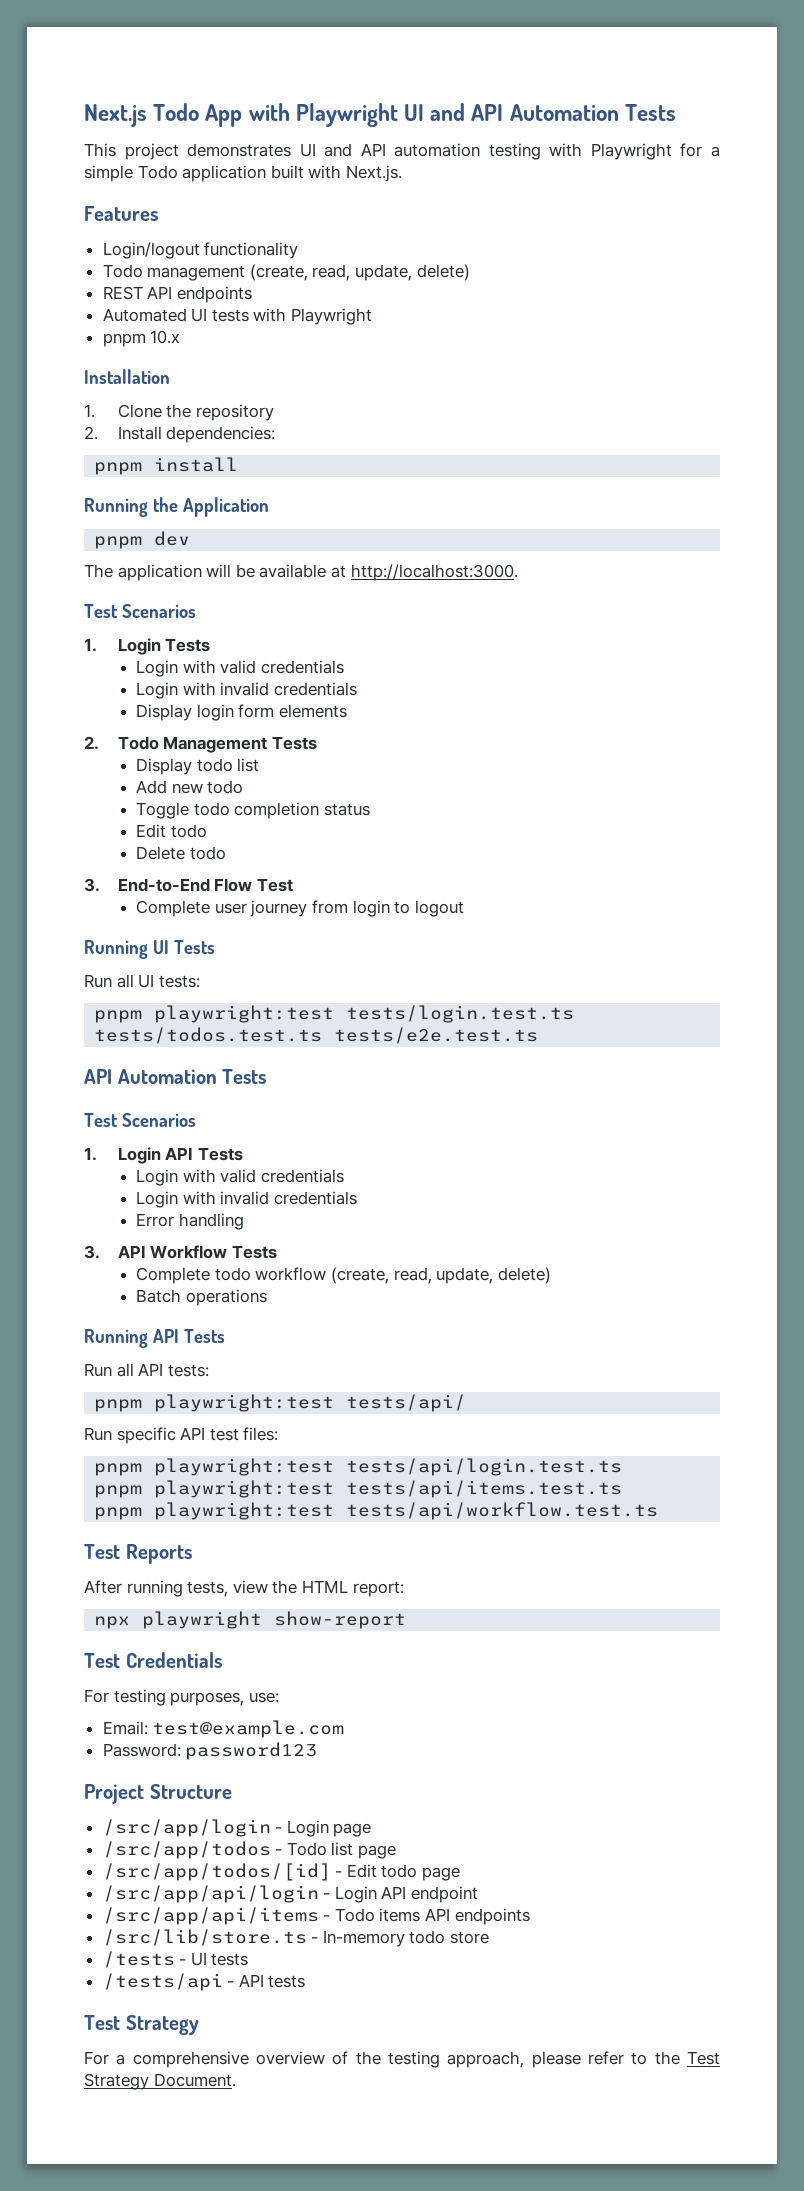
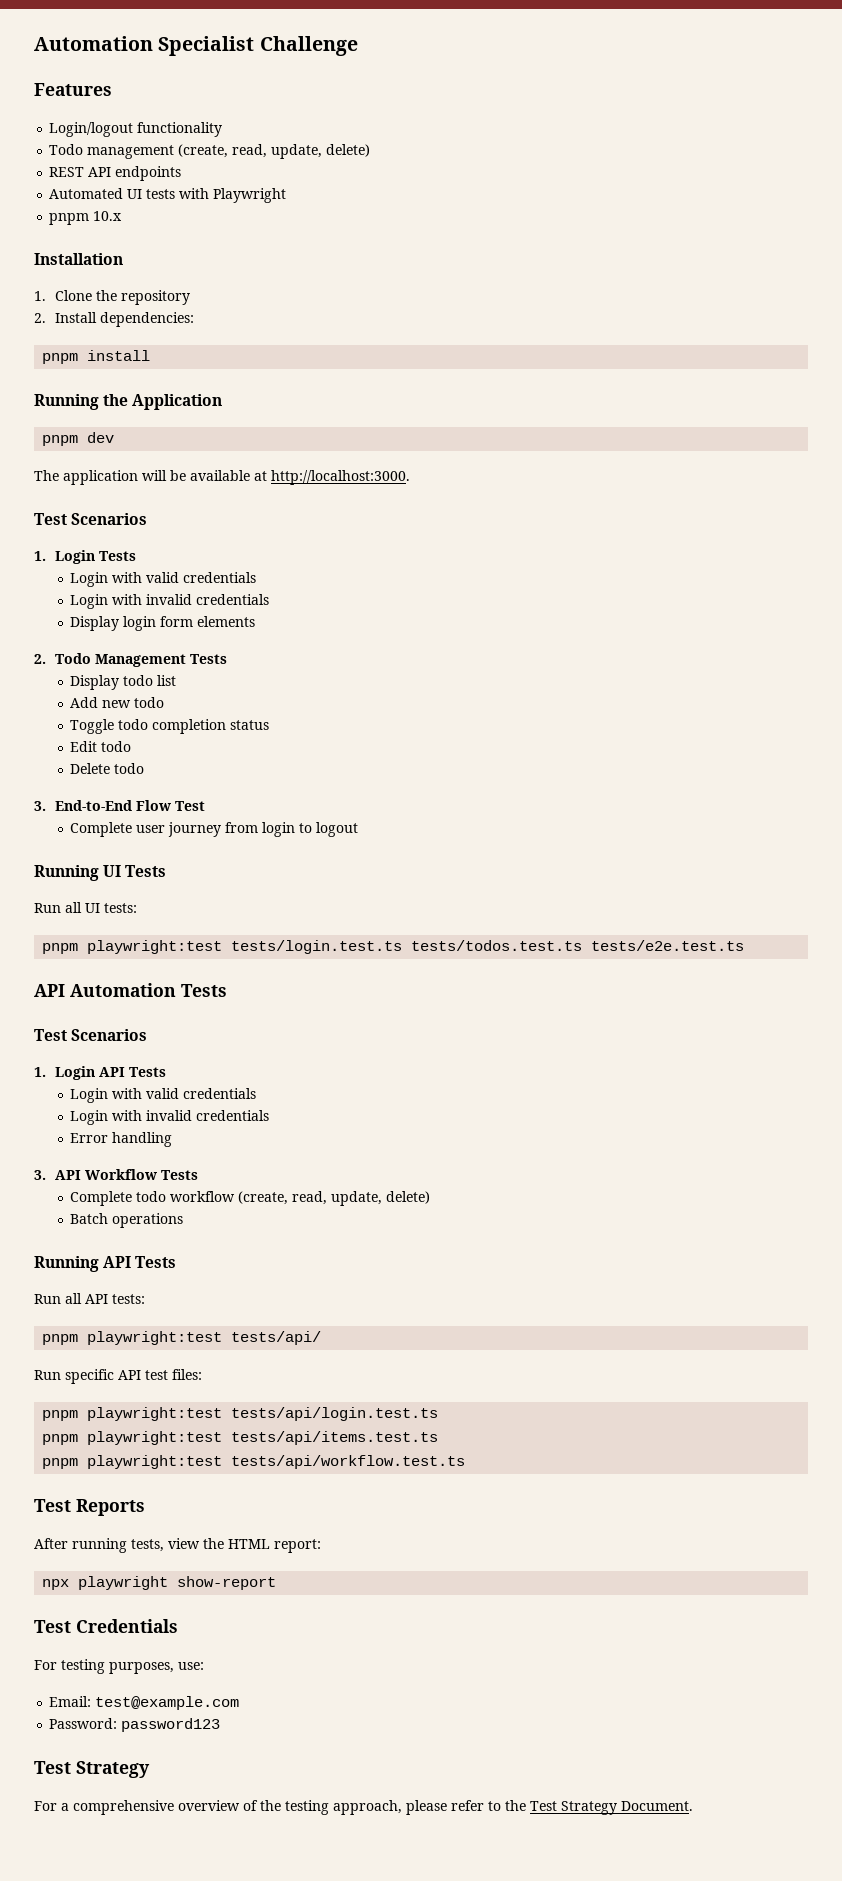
- Next.js Todo App with Playwright UI and API Automation Tests
- This project demonstrates UI and API automation testing with Playwright for a simple Todo application built with Next.js.
+ Automation Specialist Challenge
- Project Structure
- /src/app/login - Login page
- /src/app/todos - Todo list page
- /src/app/todos/[id] - Edit todo page
- /src/app/api/login - Login API endpoint
- /src/app/api/items - Todo items API endpoints
- /src/lib/store.ts - In-memory todo store
- /tests - UI tests
- /tests/api - API tests

